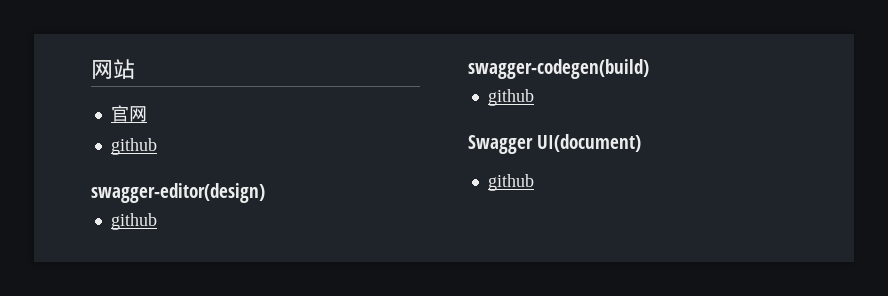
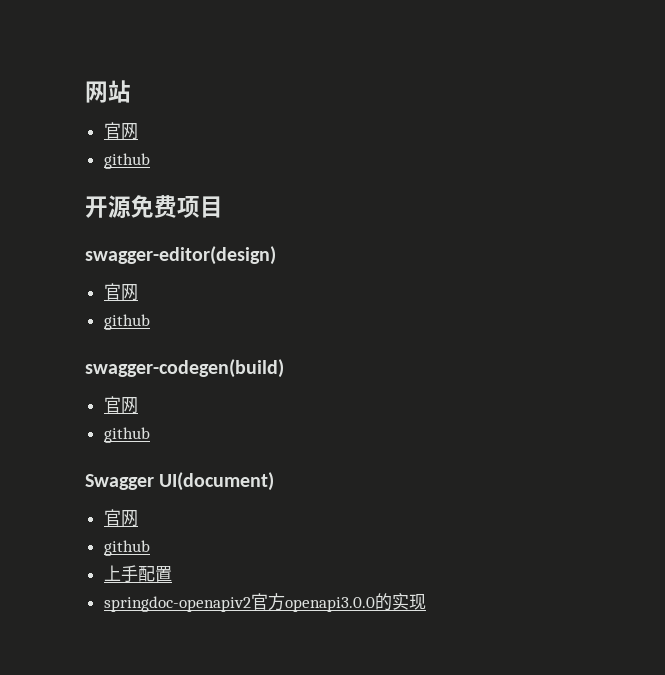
+ 开源免费项目
  swagger-editor(design)
+ 官网
  swagger-codegen(build)
+ 官网
  Swagger UI(document)
+ 官网
  github
+ 上手配置
+ springdoc-openapiv2官方openapi3.0.0的实现

